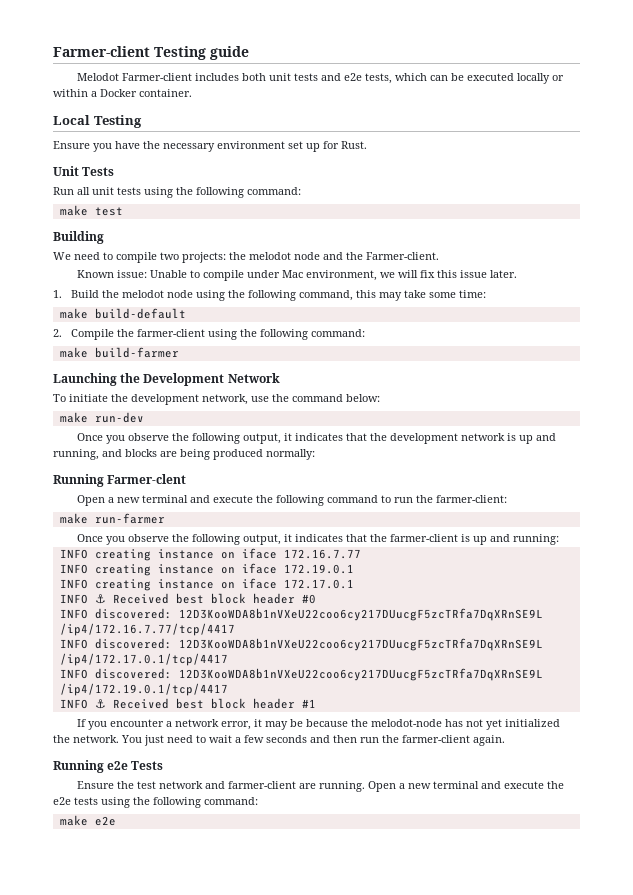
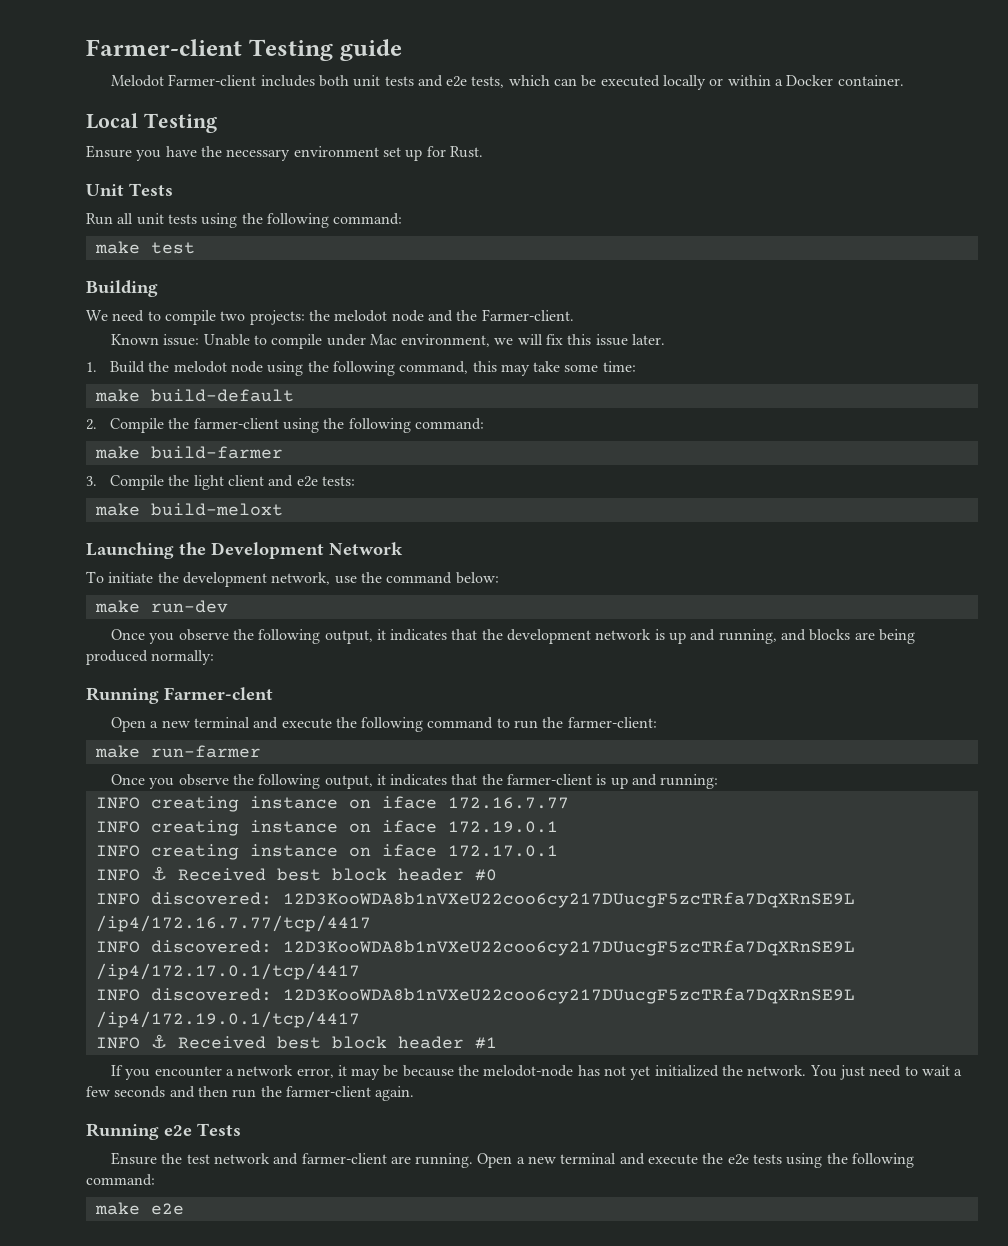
+ 3. Compile the light client and e2e tests:
+ make build-meloxt

